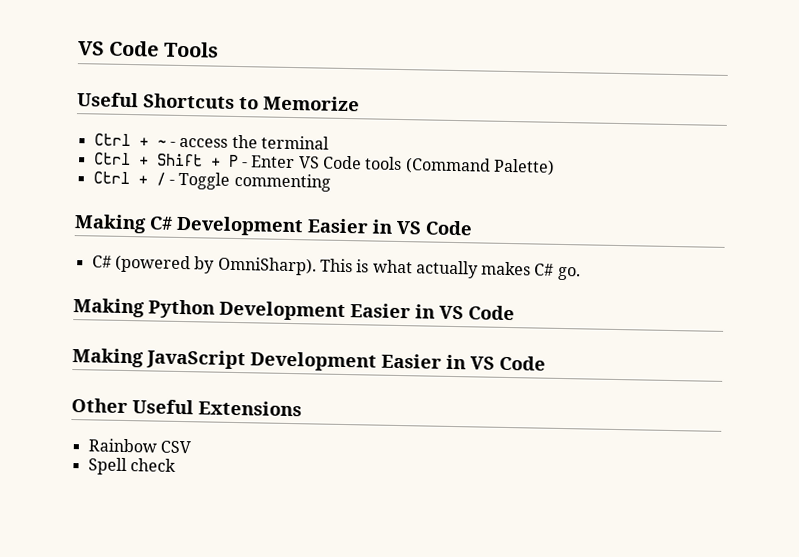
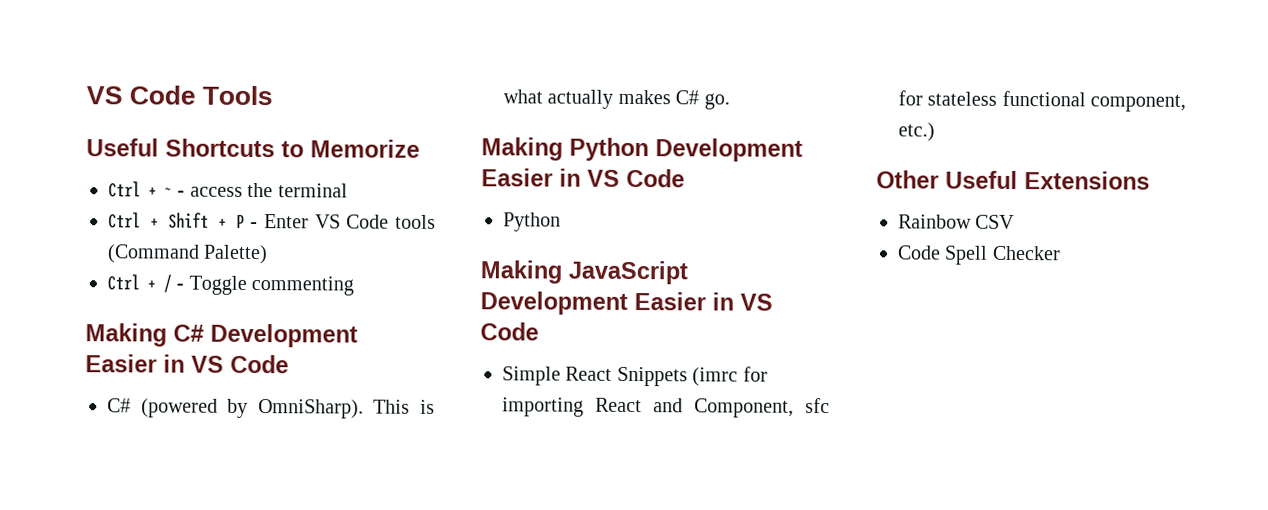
  Making Python Development Easier in VS Code
+ Python
+ Simple React Snippets (imrc for importing React and Component, sfc for stateless functional component, etc.)
- Spell check
+ Code Spell Checker

